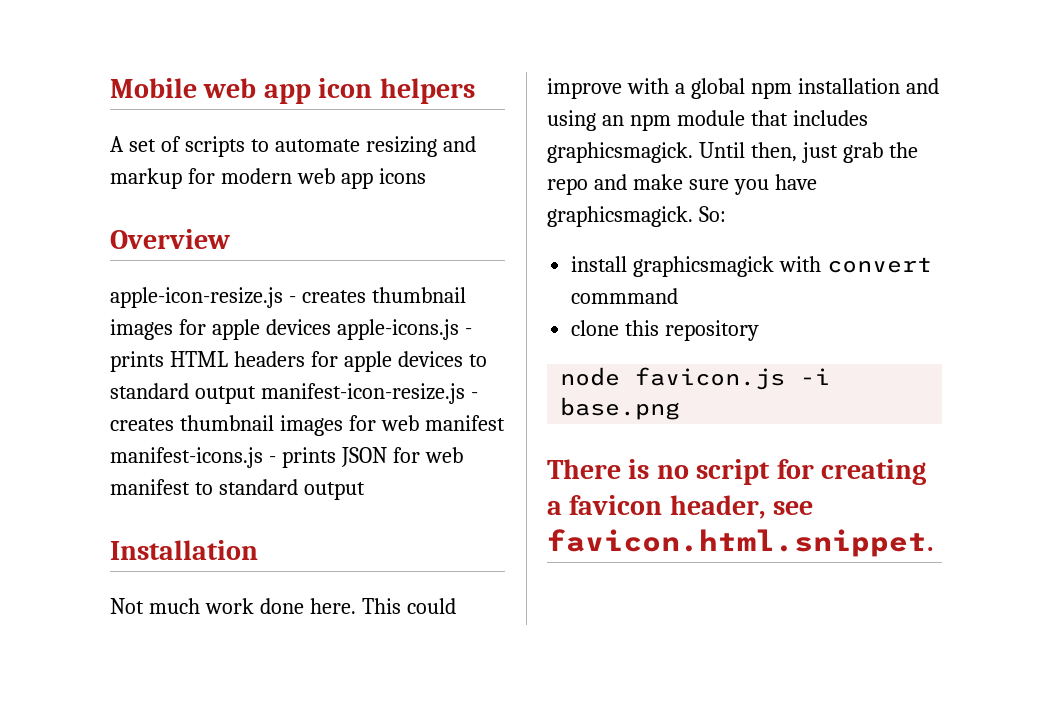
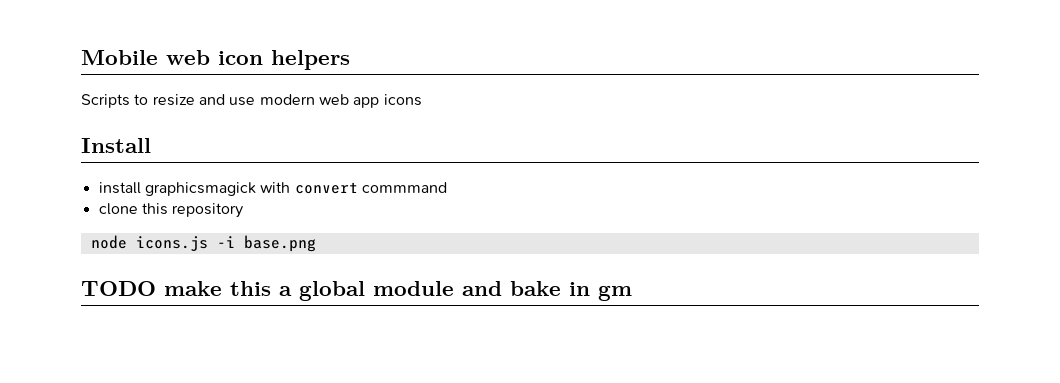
- Mobile web app icon helpers
+ Mobile web icon helpers
- A set of scripts to automate resizing and markup for modern web app icons
- Overview
- apple-icon-resize.js - creates thumbnail images for apple devices apple-icons.js - prints HTML headers for apple devices to standard output manifest-icon-resize.js - creates thumbnail images for web manifest manifest-icons.js - prints JSON for web manifest to standard output
- Installation
- Not much work done here. This could improve with a global npm installation and using an npm module that includes graphicsmagick. Until then, just grab the repo and make sure you have graphicsmagick. So:
+ Scripts to resize and use modern web app icons
+ Install
- node favicon.js -i base.png
+ node icons.js -i base.png
- There is no script for creating a favicon header, see favicon.html.snippet.
+ TODO make this a global module and bake in gm

